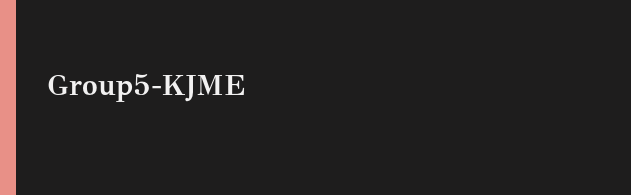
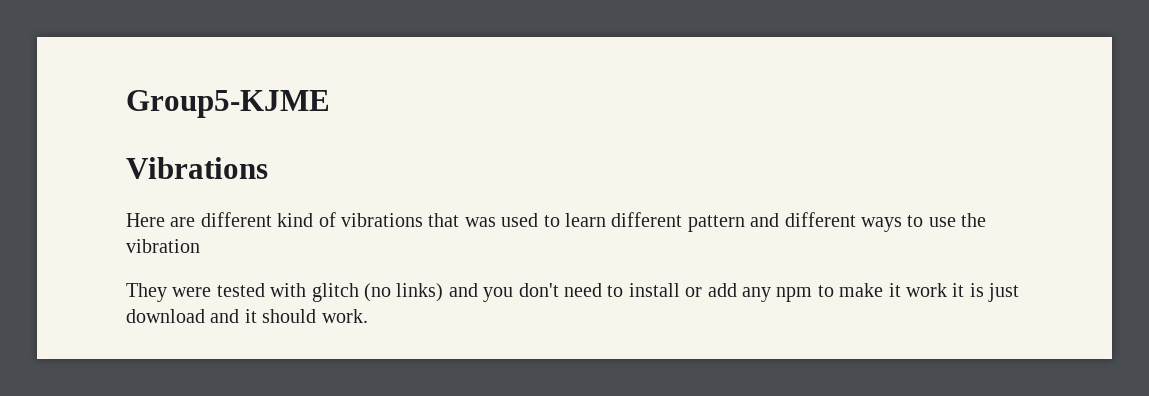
+ Vibrations
+ Here are different kind of vibrations that was used to learn different pattern and different ways to use the vibration
+ They were tested with glitch (no links) and you don't need to install or add any npm to make it work it is just download and it should work.

